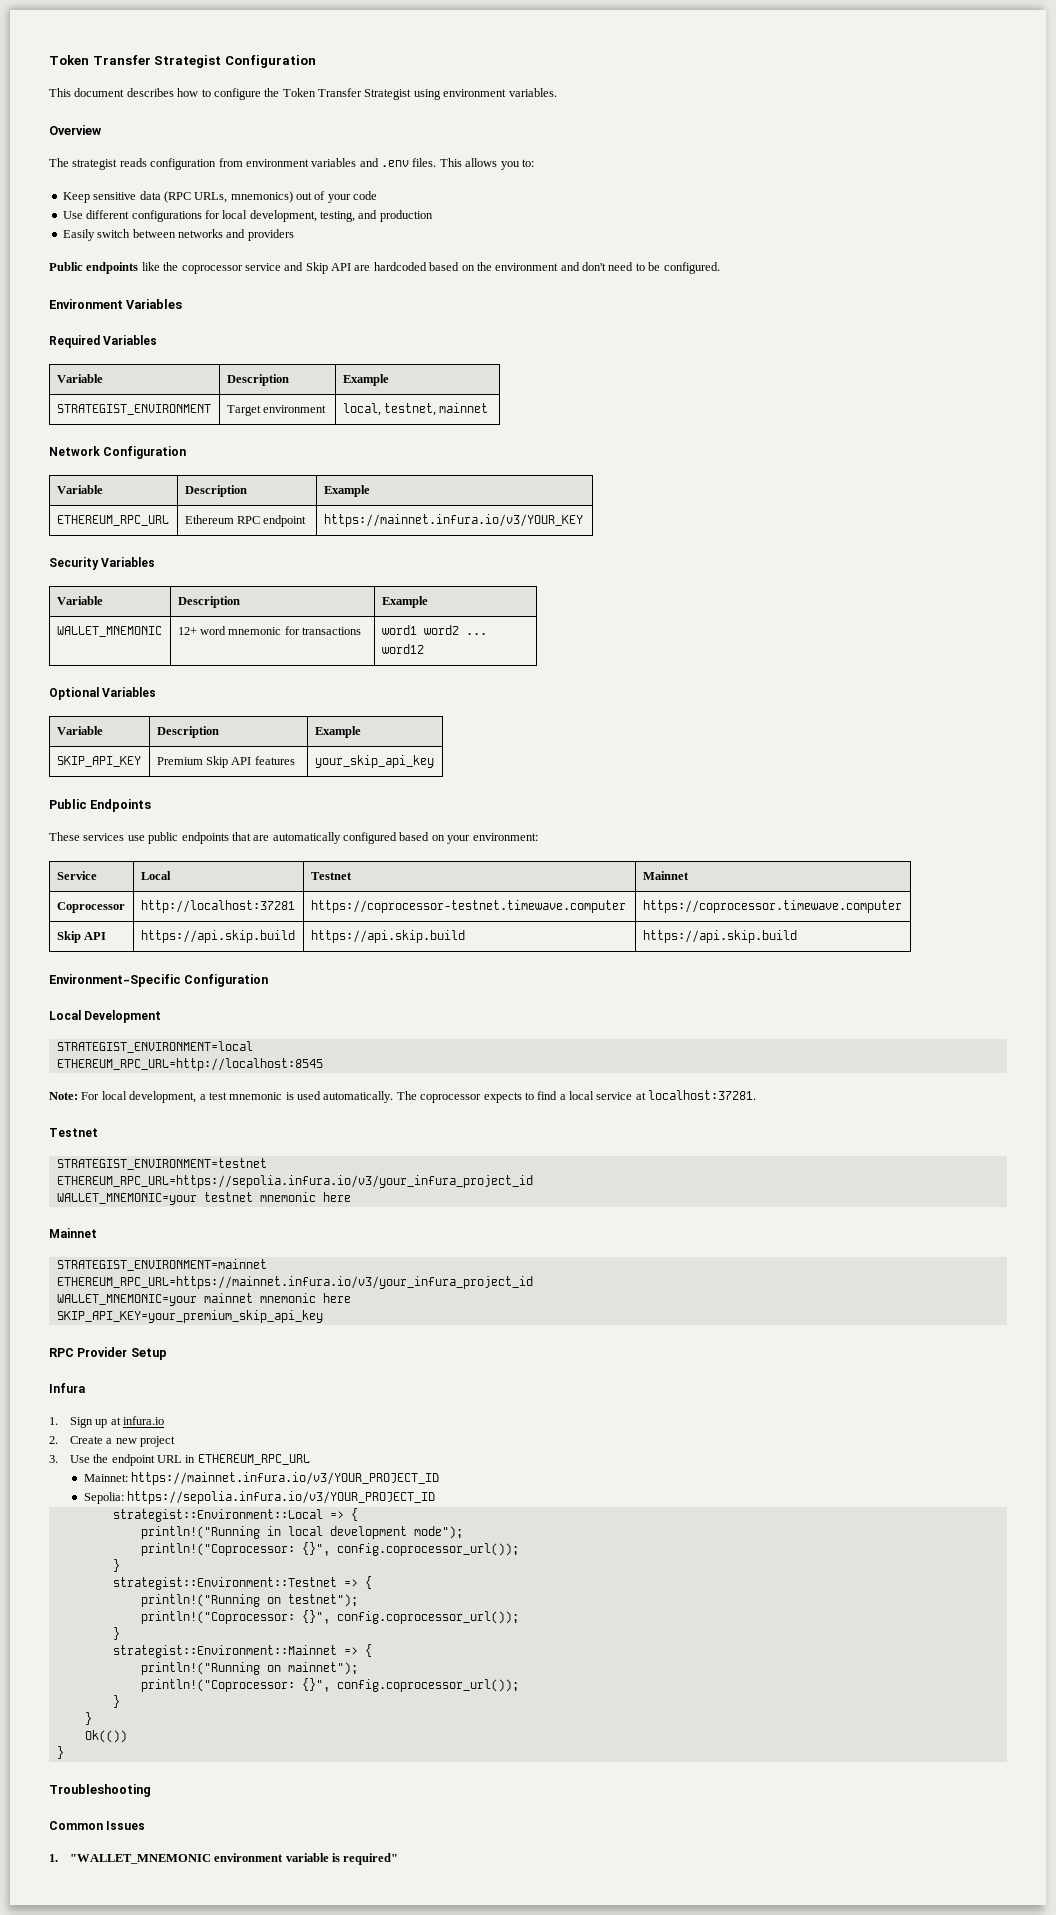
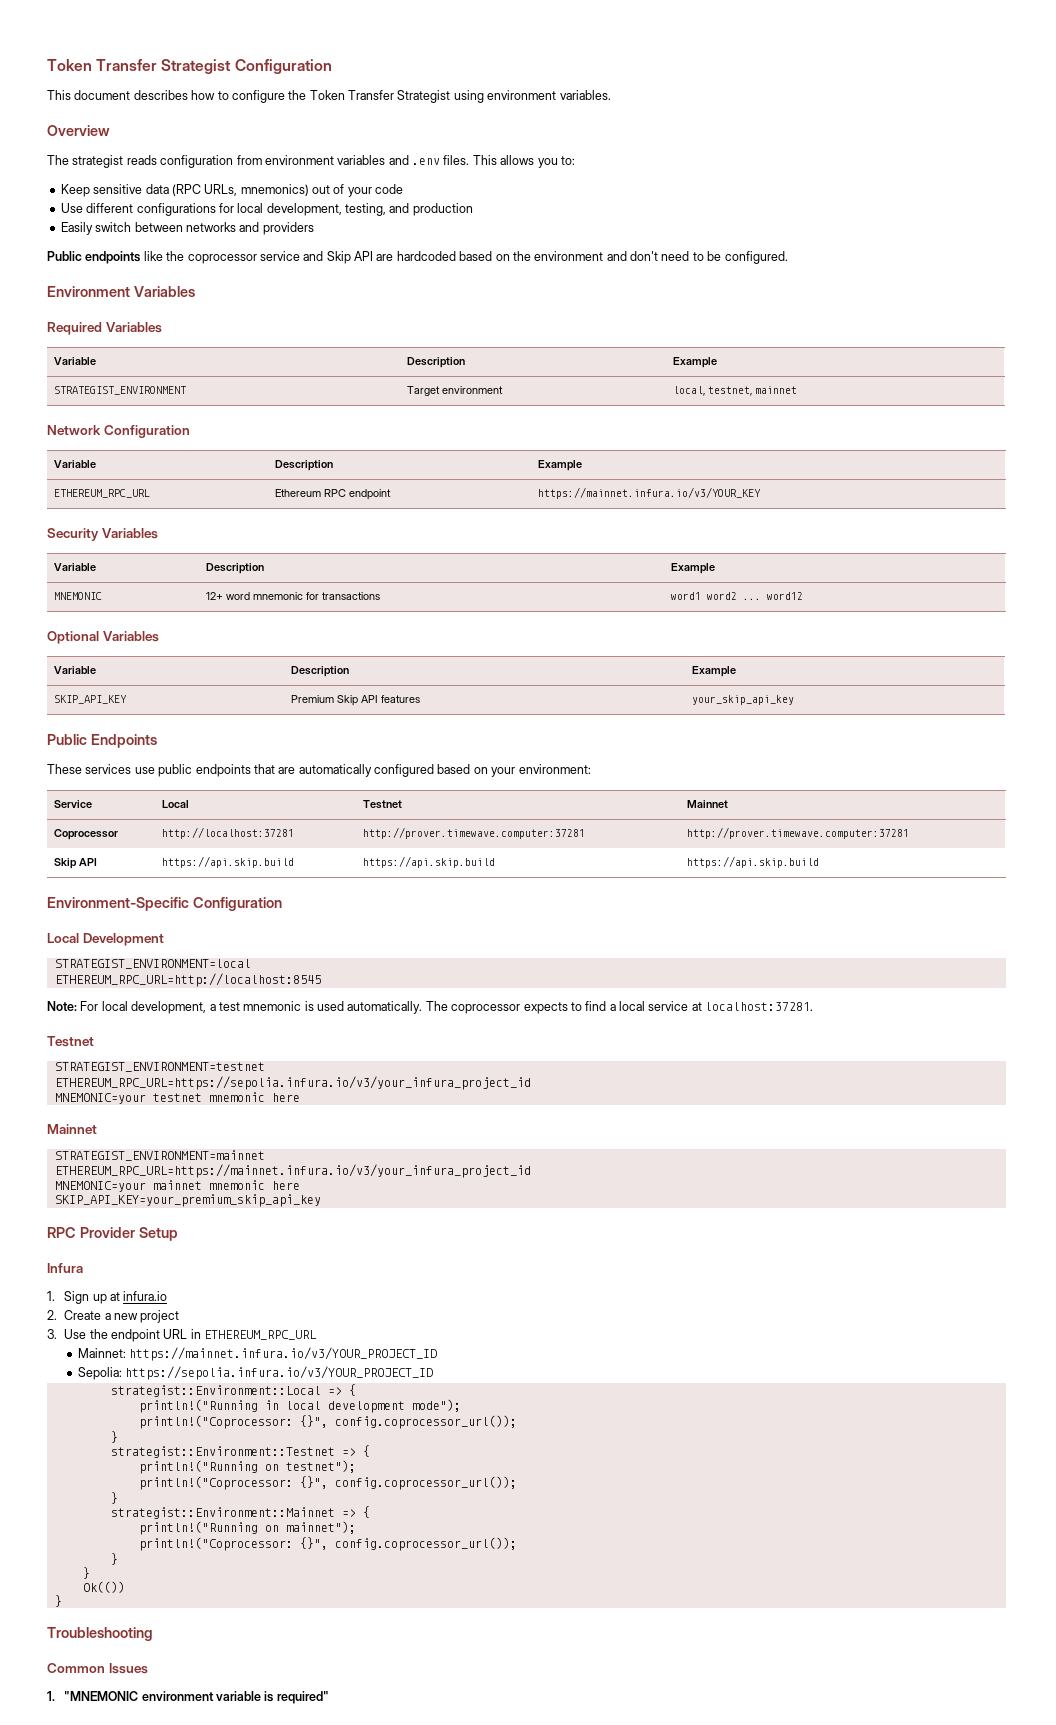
- WALLET_MNEMONIC | 12+ word mnemonic for transactions | word1 word2 ... word12
+ MNEMONIC | 12+ word mnemonic for transactions | word1 word2 ... word12
- Coprocessor | http://localhost:37281 | https://coprocessor-testnet.timewave.computer | https://coprocessor.timewave.computer
+ Coprocessor | http://localhost:37281 | http://prover.timewave.computer:37281 | http://prover.timewave.computer:37281
- WALLET_MNEMONIC=your testnet mnemonic here
+ MNEMONIC=your testnet mnemonic here
- WALLET_MNEMONIC=your mainnet mnemonic here
+ MNEMONIC=your mainnet mnemonic here
- 1. "WALLET_MNEMONIC environment variable is required"
+ 1. "MNEMONIC environment variable is required"

